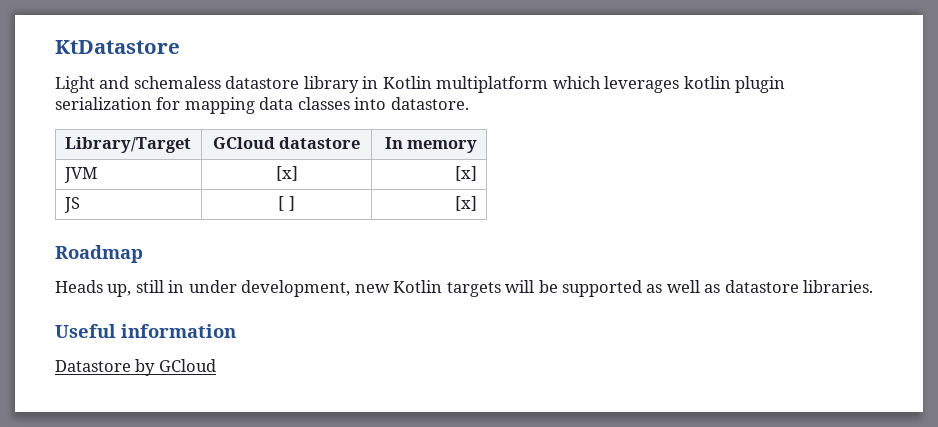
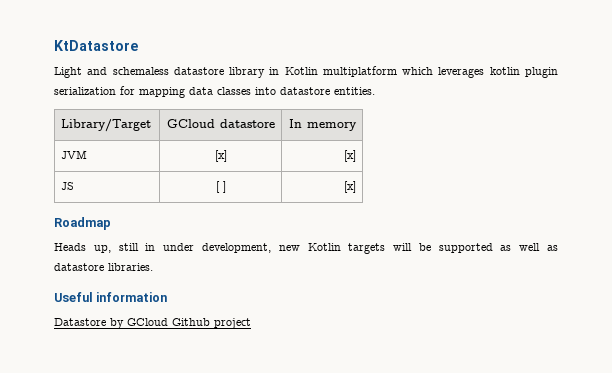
- Light and schemaless datastore library in Kotlin multiplatform which leverages kotlin plugin serialization for mapping data classes into datastore.
+ Light and schemaless datastore library in Kotlin multiplatform which leverages kotlin plugin serialization for mapping data classes into datastore entities.
- Datastore by GCloud
+ Datastore by GCloud Github project

